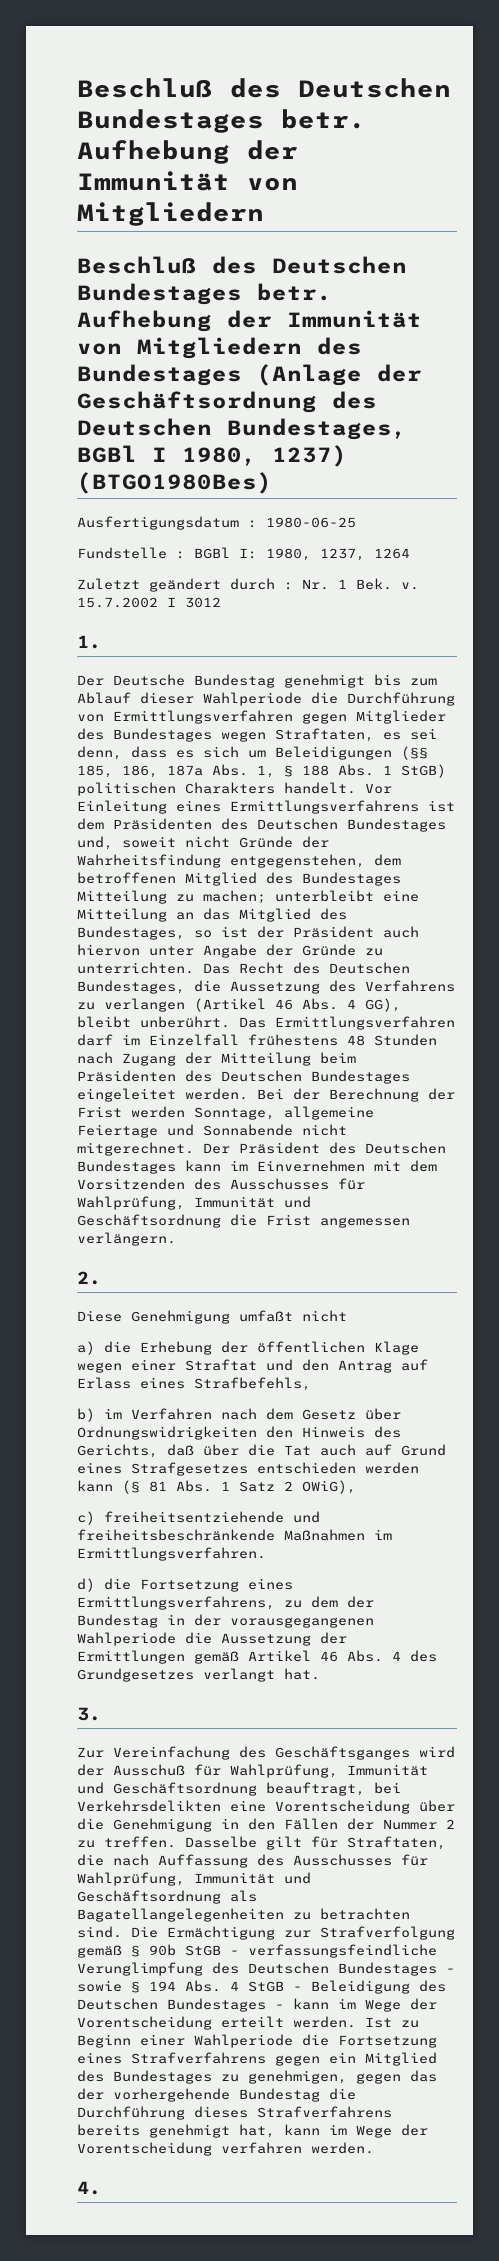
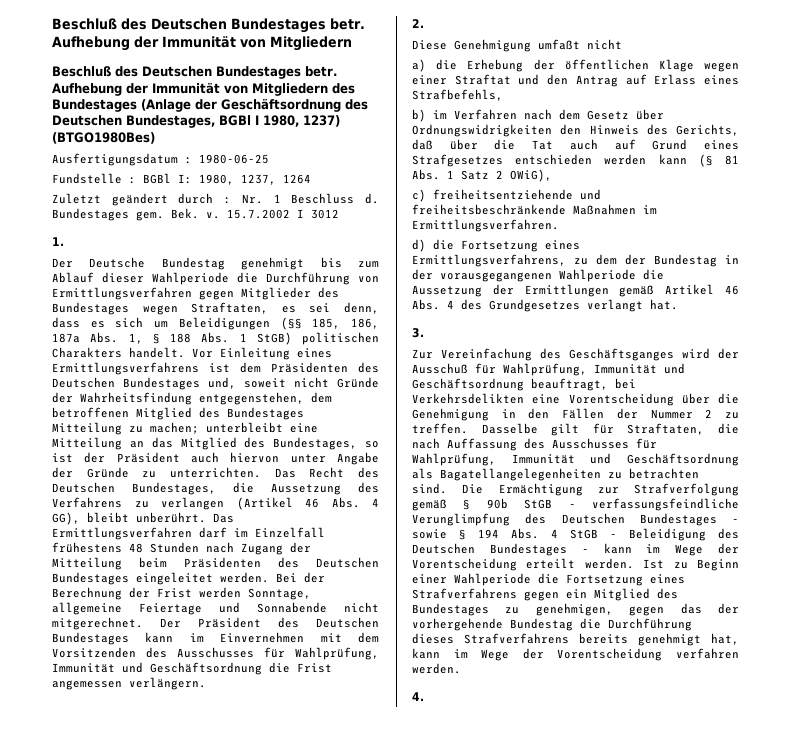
- Zuletzt geändert durch : Nr. 1 Bek. v.
+ Zuletzt geändert durch : Nr. 1 Beschluss d. Bundestages gem. Bek. v.

